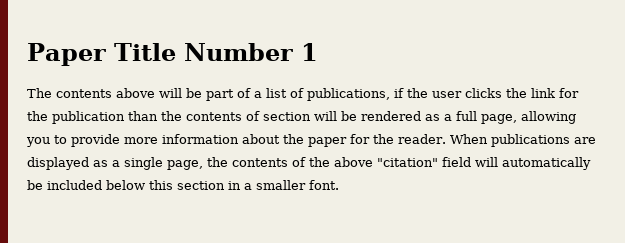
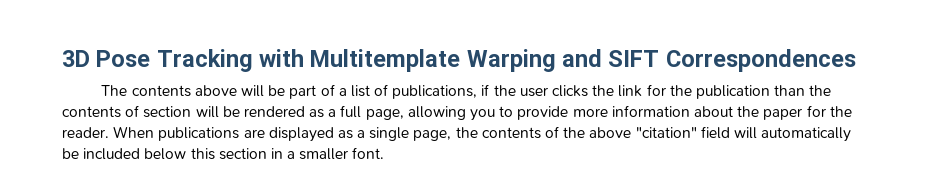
- Paper Title Number 1
+ 3D Pose Tracking with Multitemplate Warping and SIFT Correspondences

